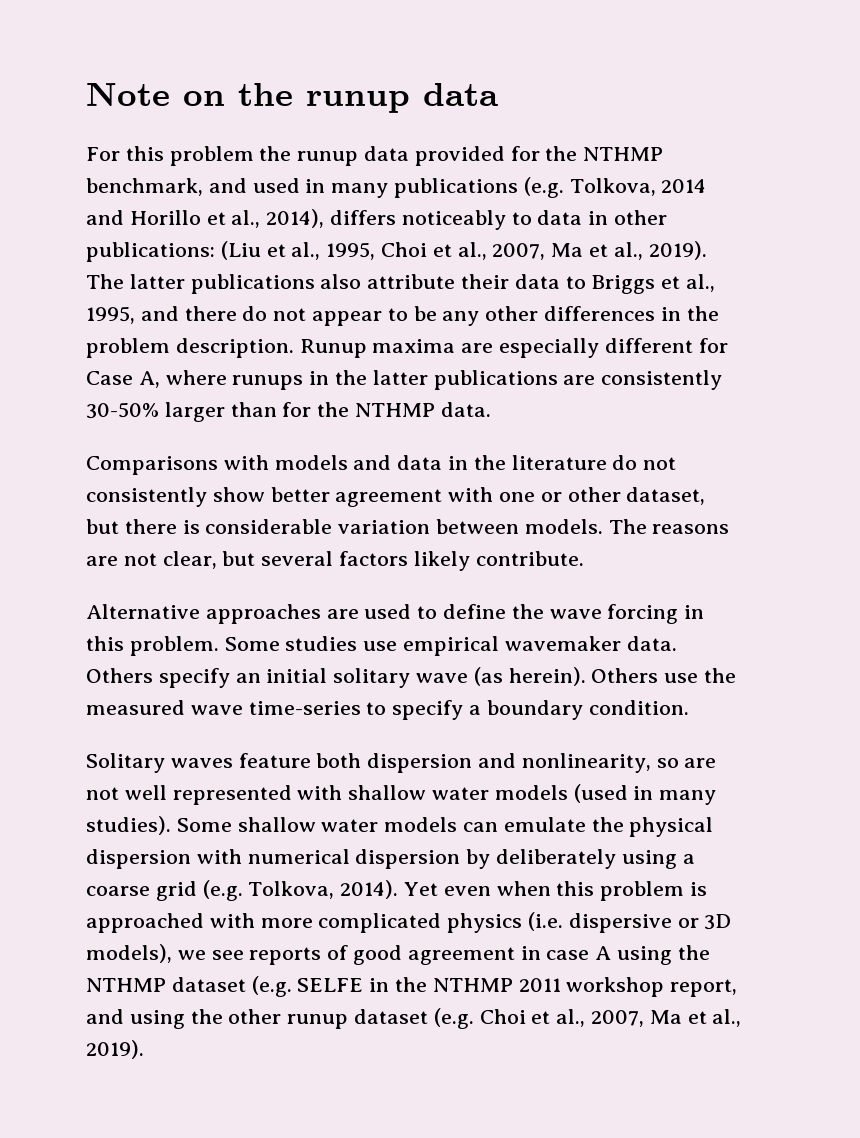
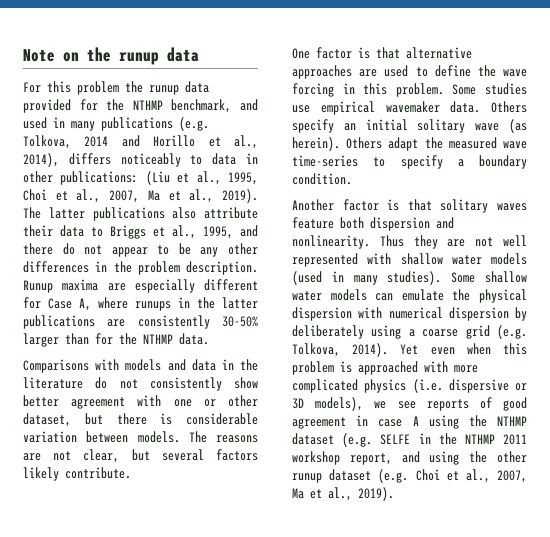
- Alternative approaches are used to define the wave forcing in this problem.
+ One factor is that alternative approaches are used to define the wave forcing in this problem.
- Others use the measured wave time-series to specify a boundary condition.
+ Others adapt the measured wave time-series to specify a boundary condition.
- Solitary waves feature both dispersion and nonlinearity, so are not well represented with shallow water models (used in many studies).
+ Another factor is that solitary waves feature both dispersion and nonlinearity. Thus they are not well represented with shallow water models (used in many studies).

